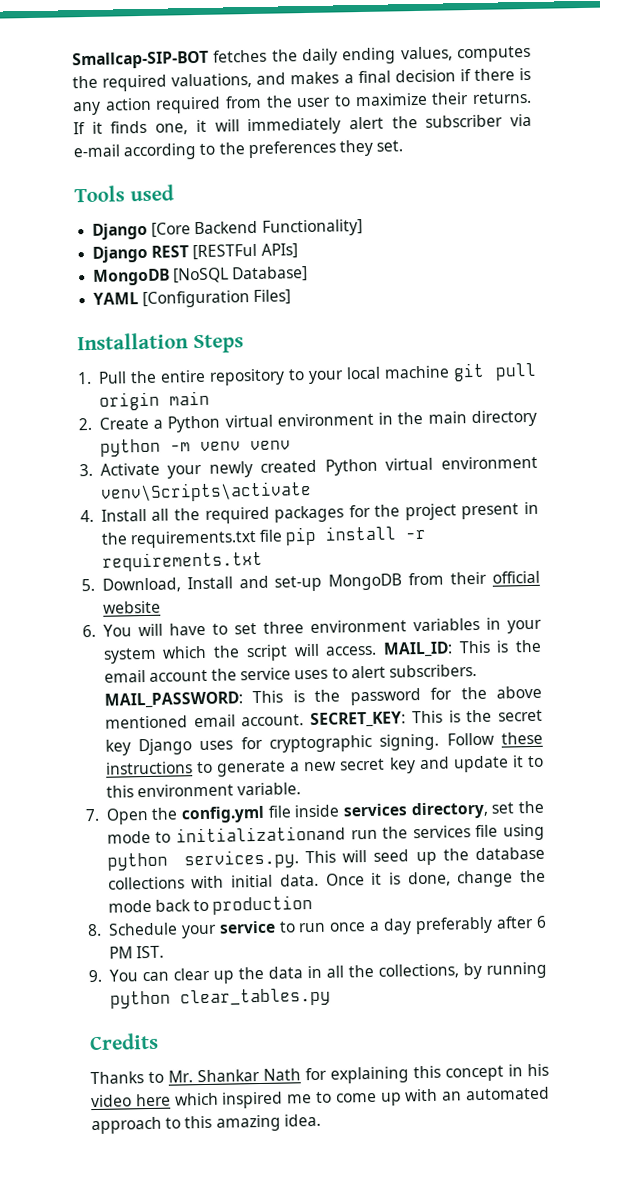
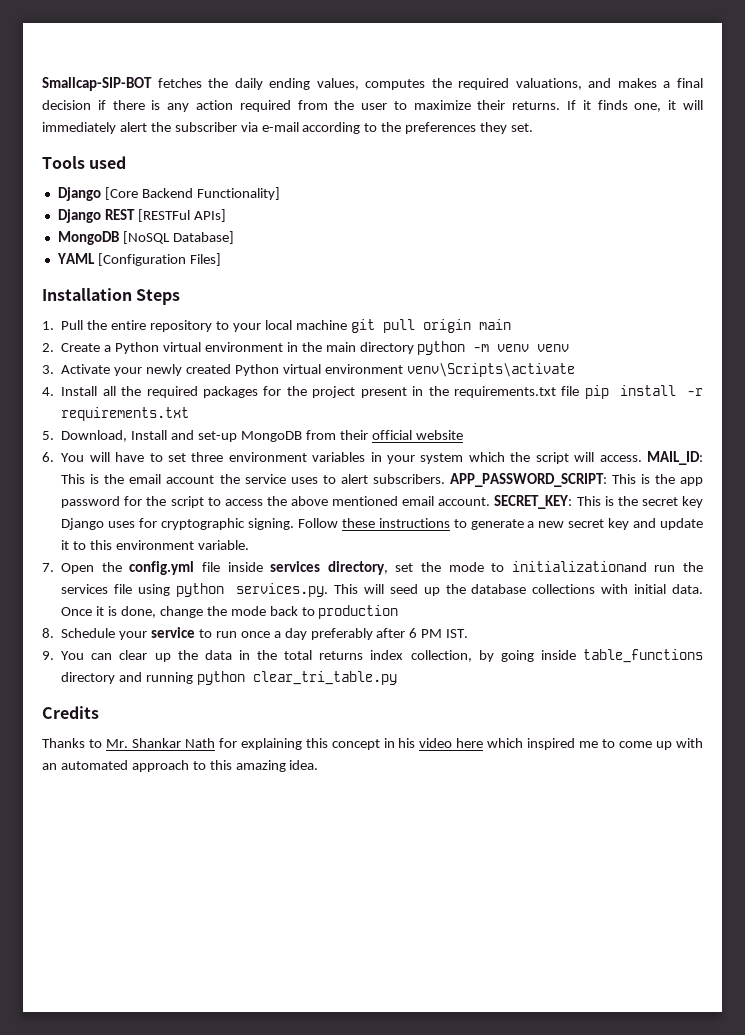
- MAIL_PASSWORD: This is the password for the above mentioned email account.
+ APP_PASSWORD_SCRIPT: This is the app password for the script to access the above mentioned email account.
- 9. You can clear up the data in all the collections, by running python clear_tables.py
+ 9. You can clear up the data in the total returns index collection, by going inside table_functions directory and running python clear_tri_table.py

